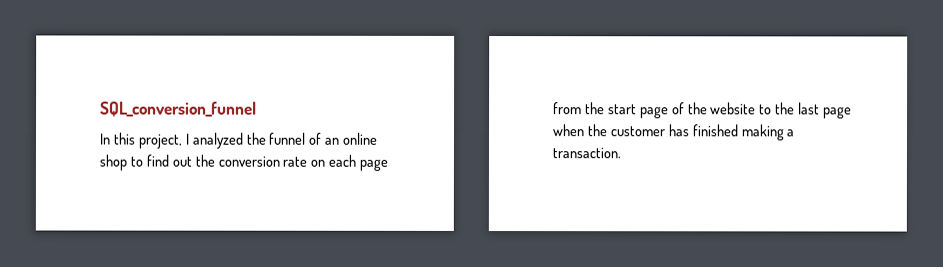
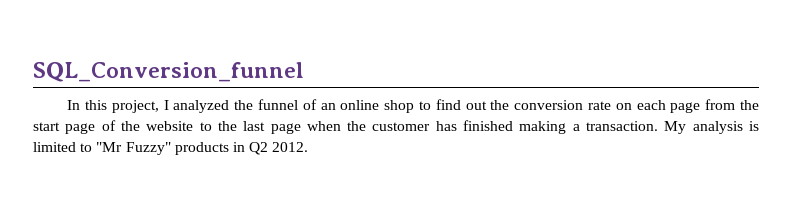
- SQL_conversion_funnel
+ SQL_Conversion_funnel
+ My analysis is limited to "Mr Fuzzy" products in Q2 2012.

